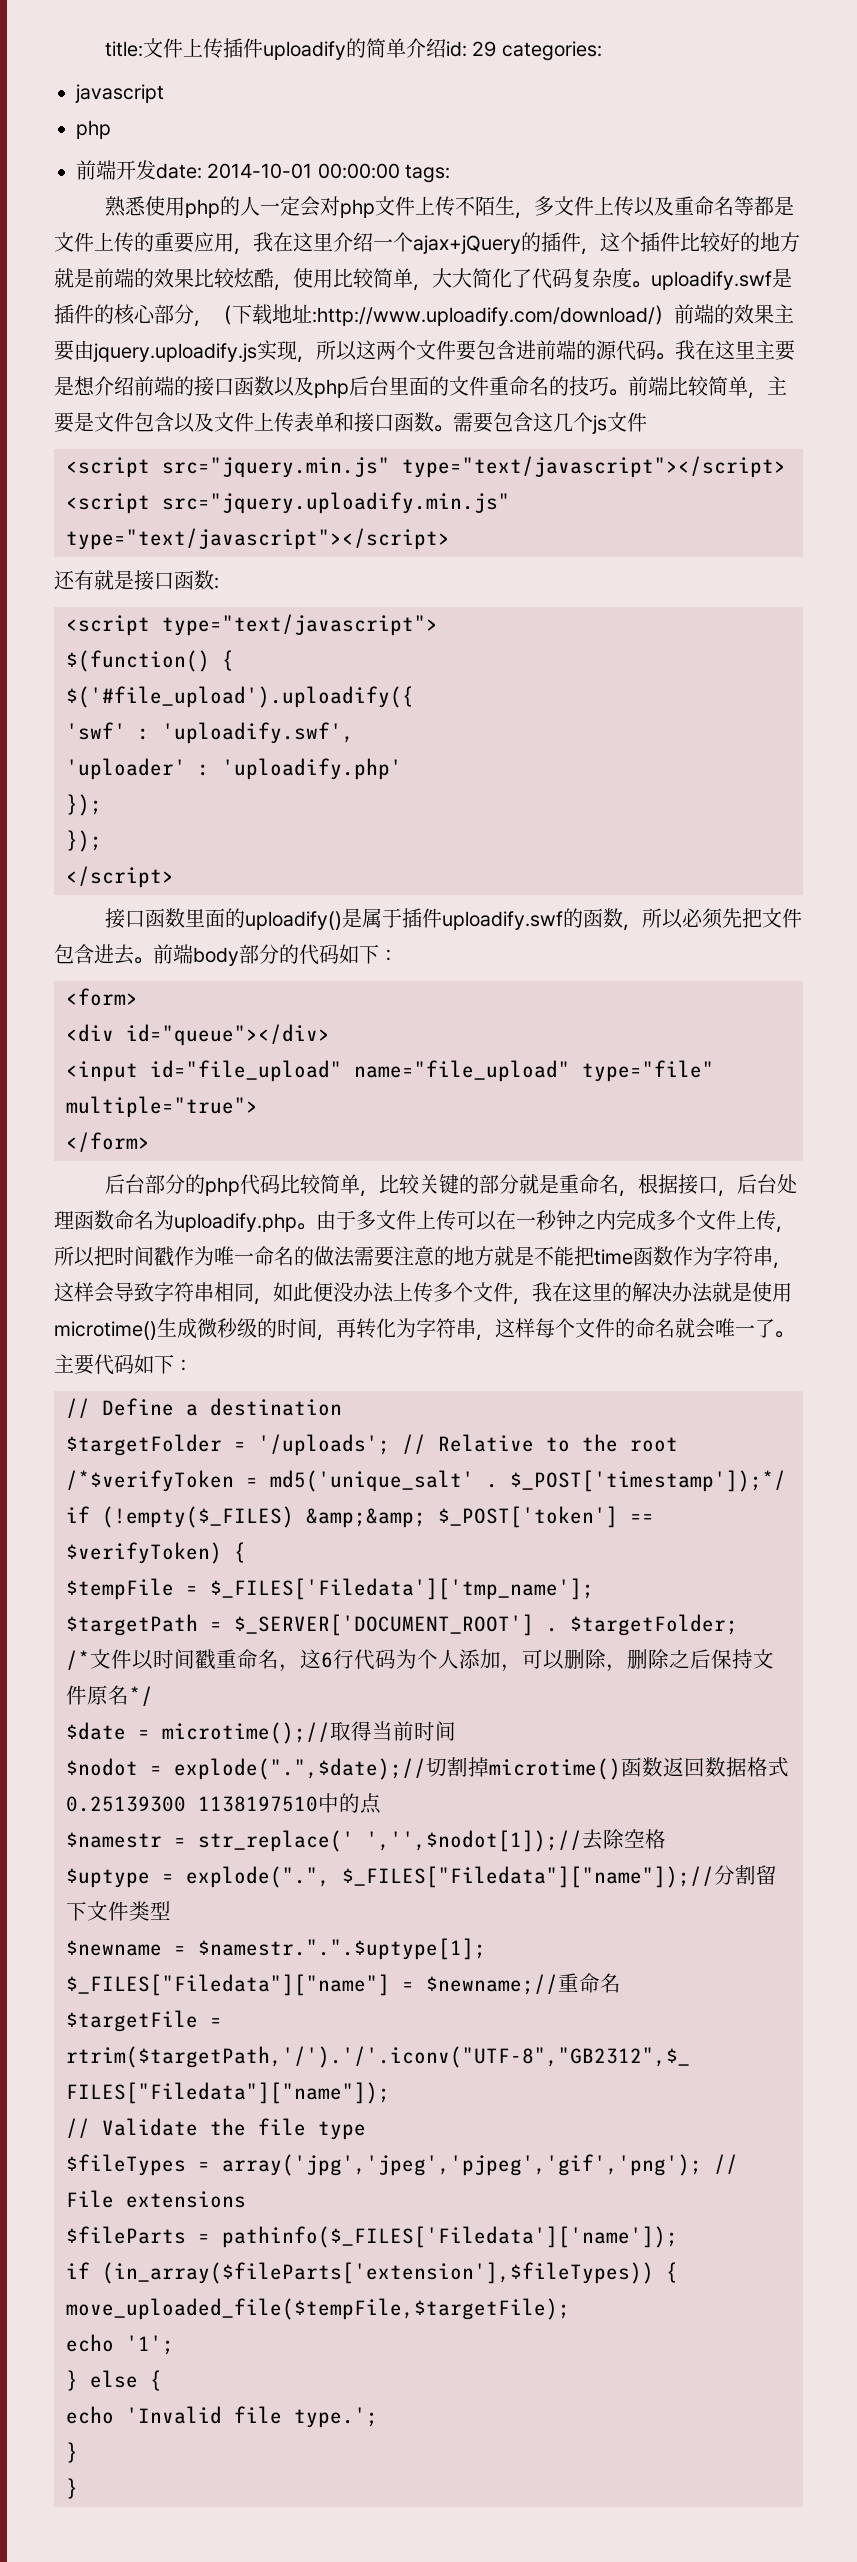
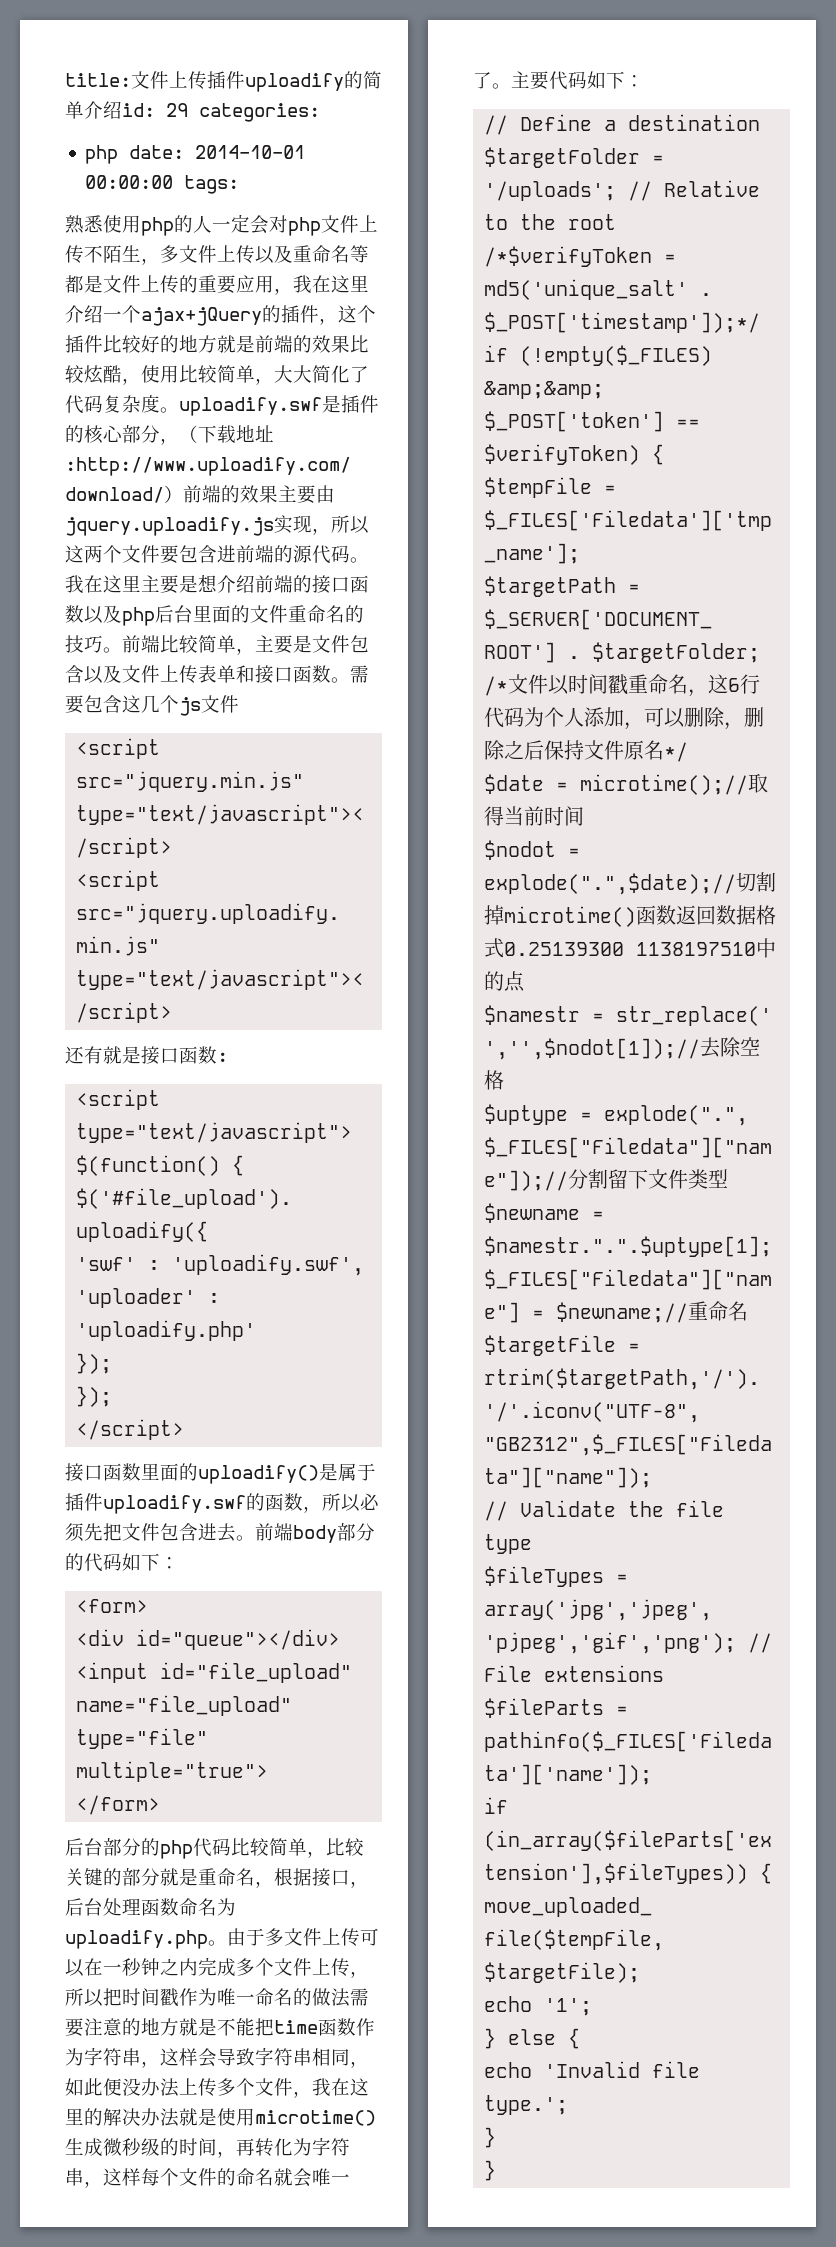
- javascript
- php
- 前端开发date: 2014-10-01 00:00:00 tags:
+ php date: 2014-10-01 00:00:00 tags:

